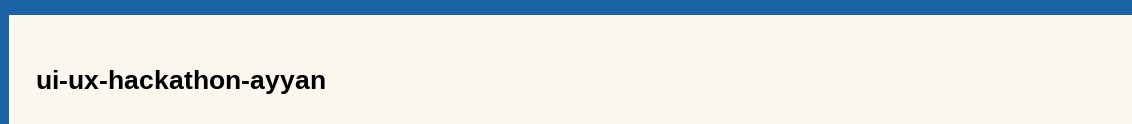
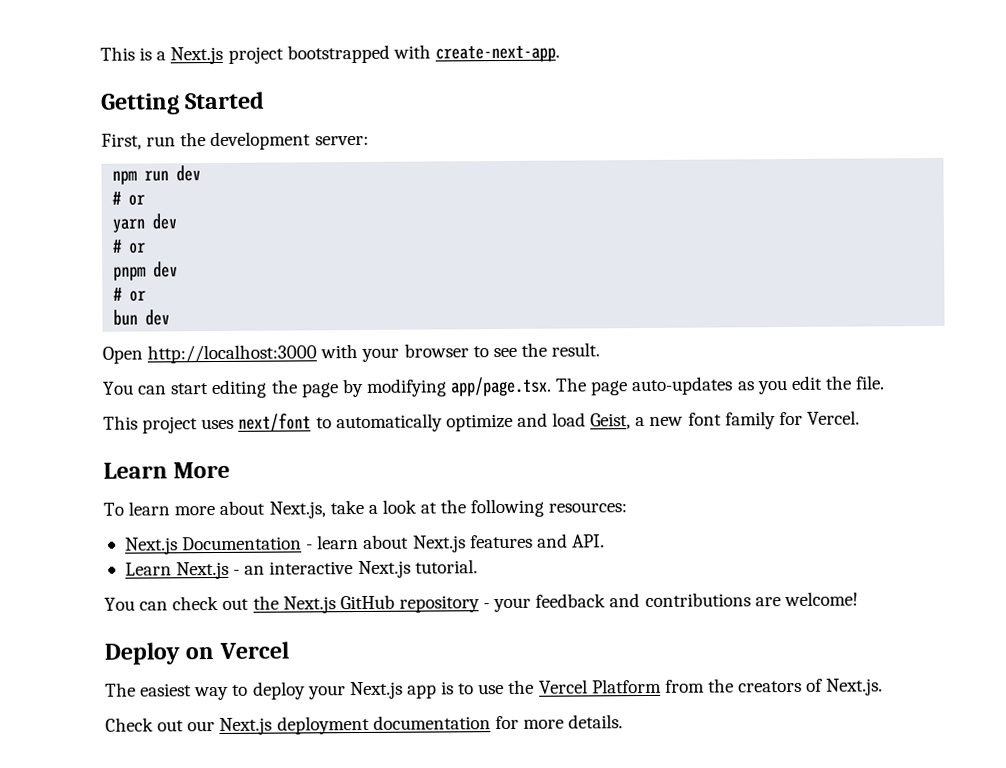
- ui-ux-hackathon-ayyan
+ This is a Next.js project bootstrapped with create-next-app.
+ Getting Started
+ First, run the development server:
+ npm run dev
+ # or
+ yarn dev
+ # or
+ pnpm dev
+ # or
+ bun dev
+ Open http://localhost:3000 with your browser to see the result.
+ You can start editing the page by modifying app/page.tsx. The page auto-updates as you edit the file.
+ This project uses next/font to automatically optimize and load Geist, a new font family for Vercel.
+ Learn More
+ To learn more about Next.js, take a look at the following resources:
+ Next.js Documentation - learn about Next.js features and API.
+ Learn Next.js - an interactive Next.js tutorial.
+ You can check out the Next.js GitHub repository - your feedback and contributions are welcome!
+ Deploy on Vercel
+ The easiest way to deploy your Next.js app is to use the Vercel Platform from the creators of Next.js.
+ Check out our Next.js deployment documentation for more details.

